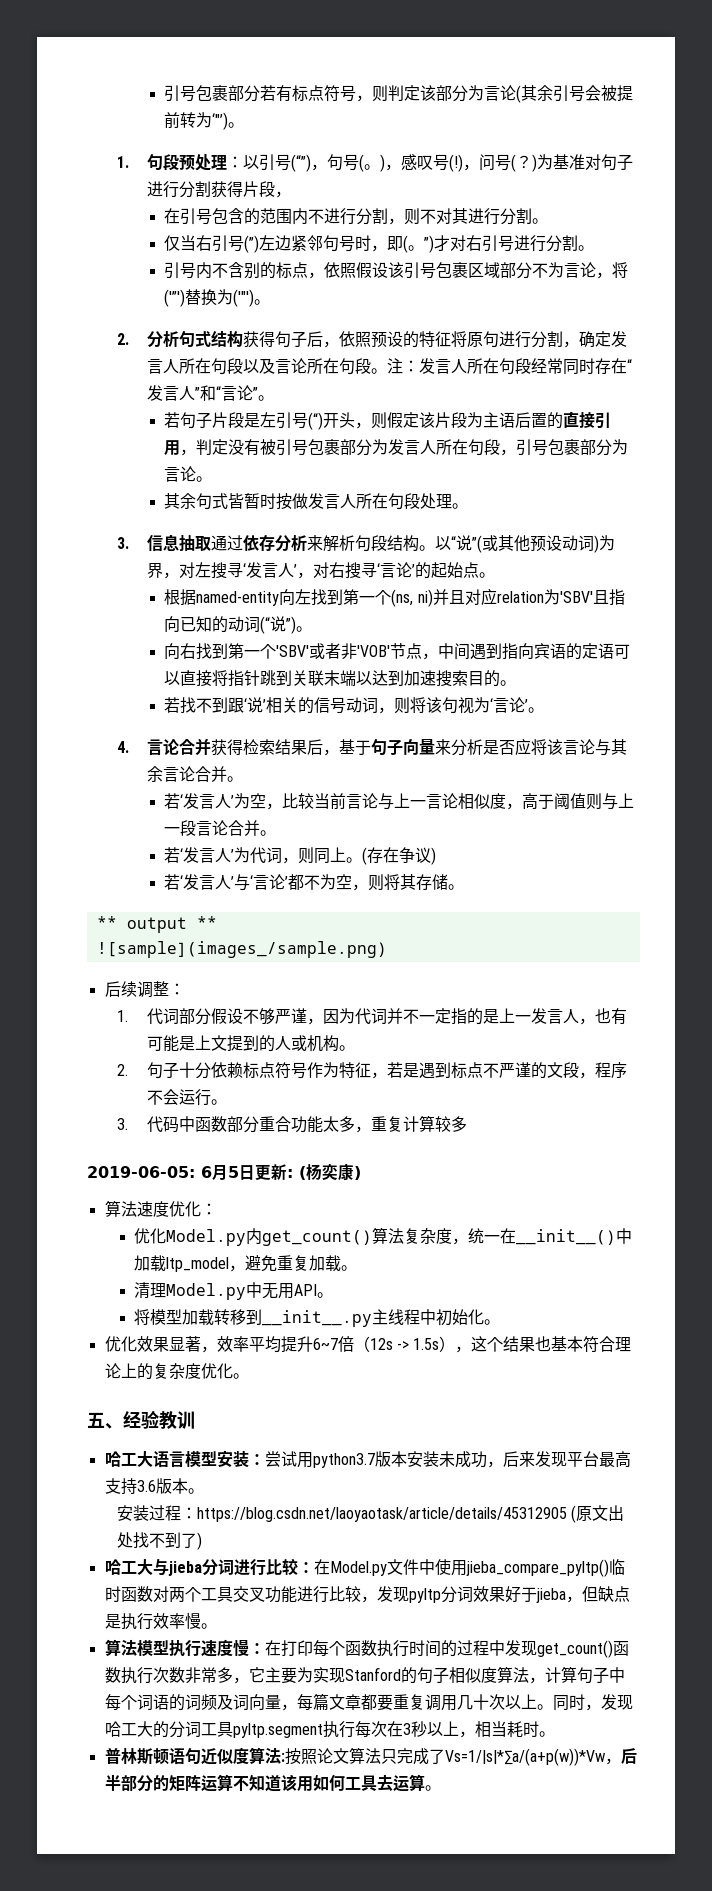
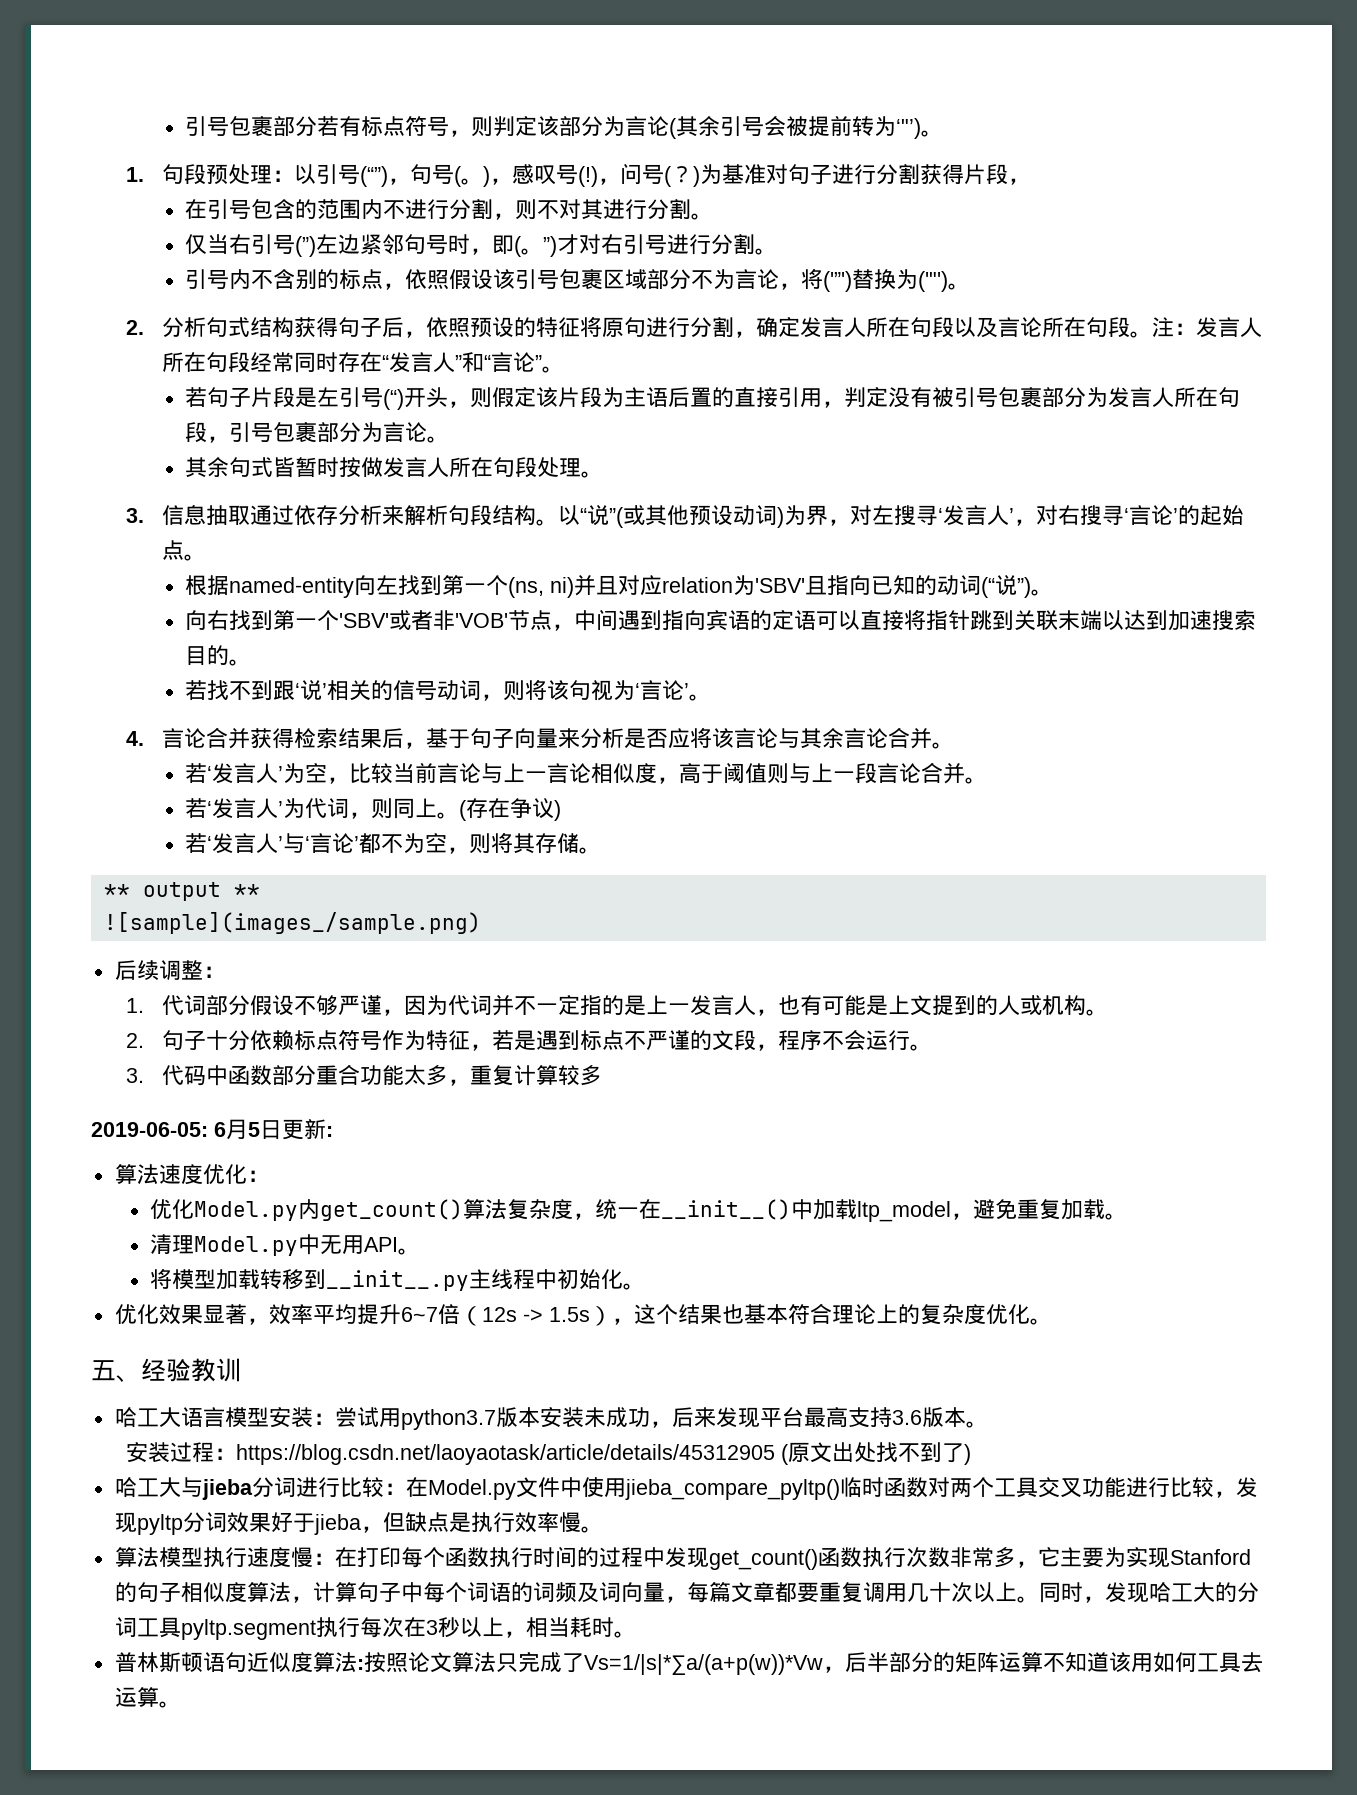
- 2019-06-05: 6月5日更新: (杨奕康)
+ 2019-06-05: 6月5日更新:

